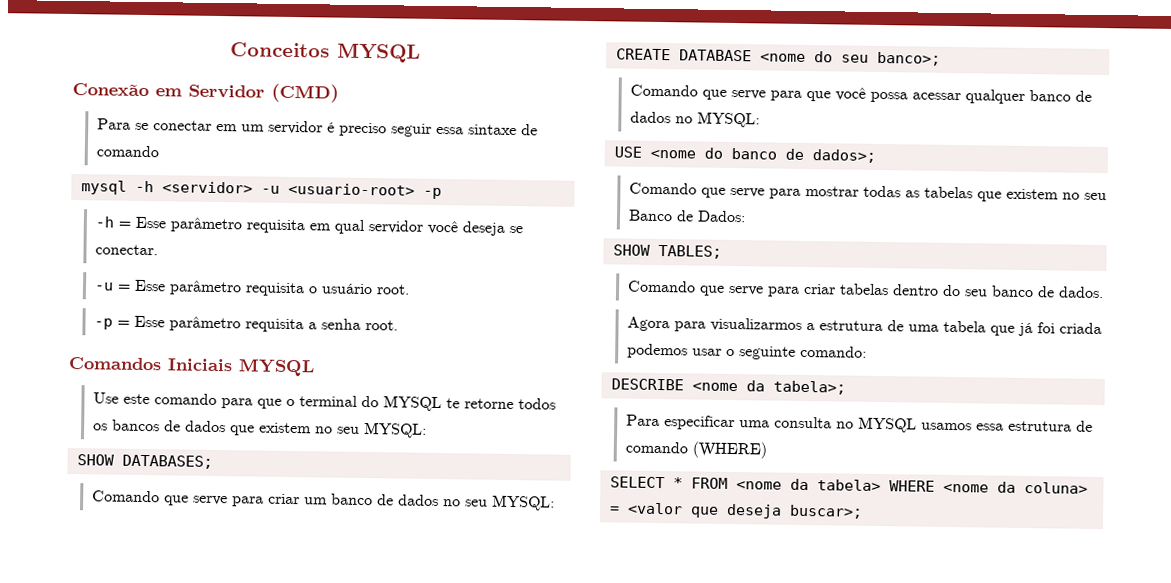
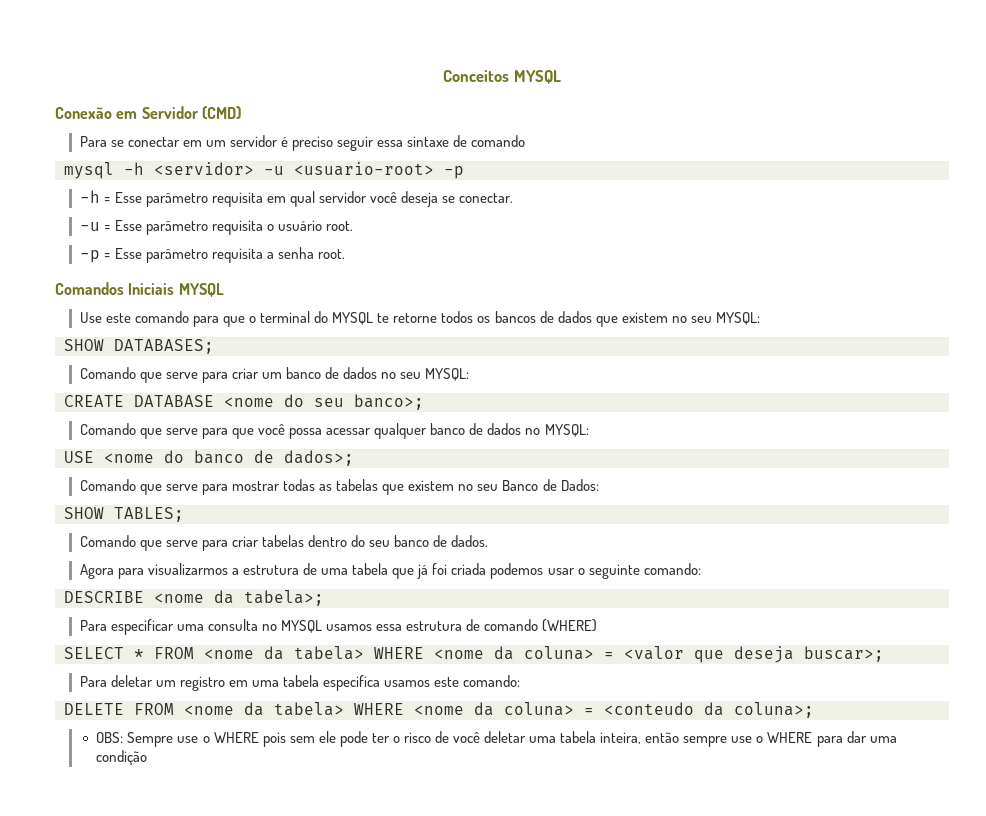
+ Para deletar um registro em uma tabela especifica usamos este comando:
+ DELETE FROM <nome da tabela> WHERE <nome da coluna> = <conteudo da coluna>;
+ OBS: Sempre use o WHERE pois sem ele pode ter o risco de você deletar uma tabela inteira, então sempre use o WHERE para dar uma condição

